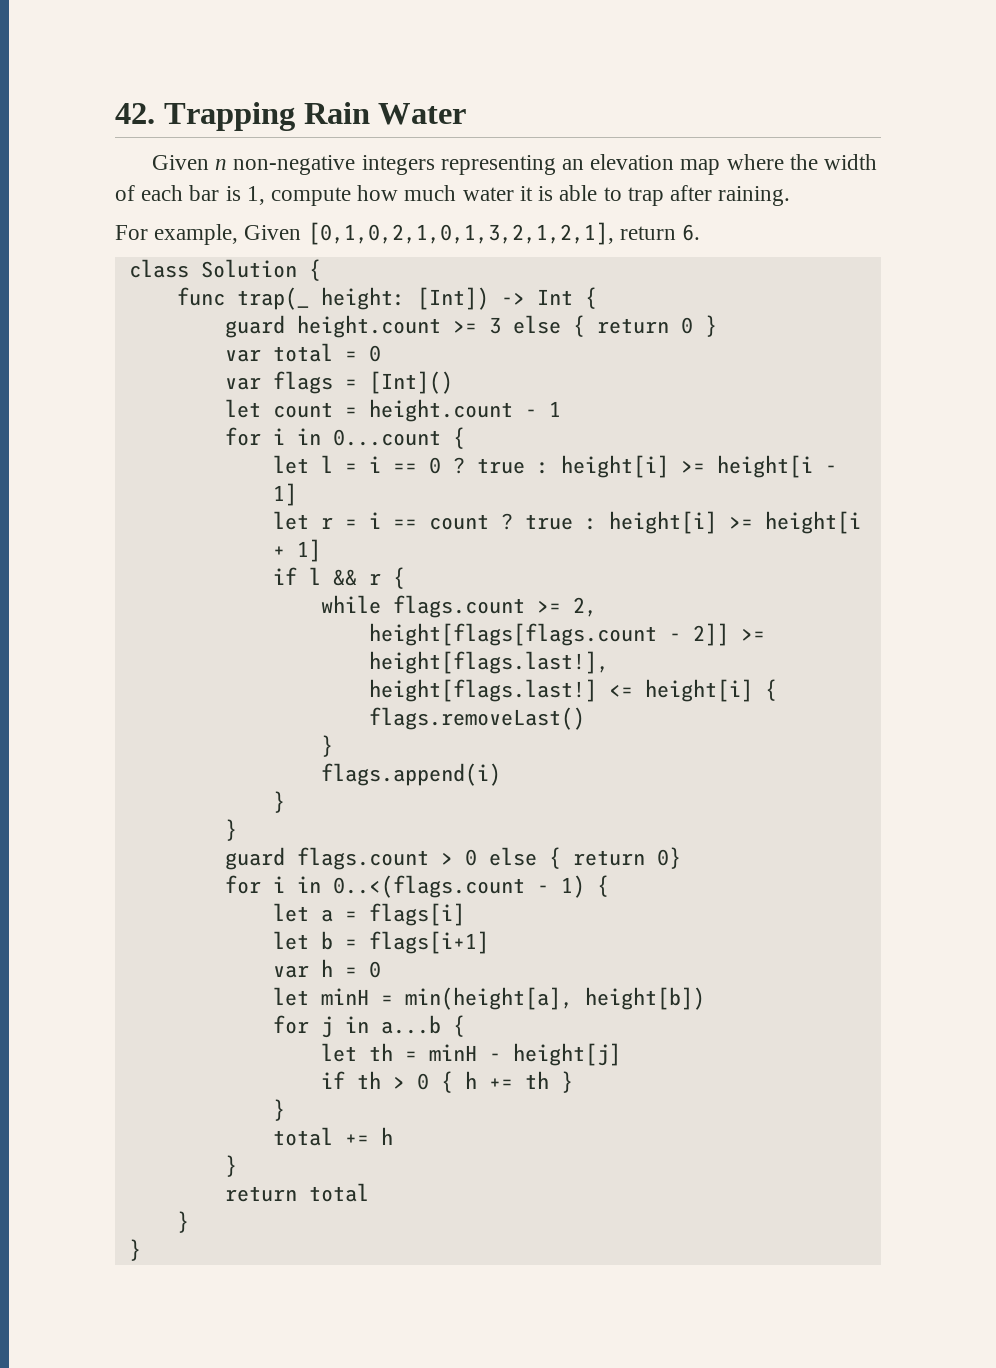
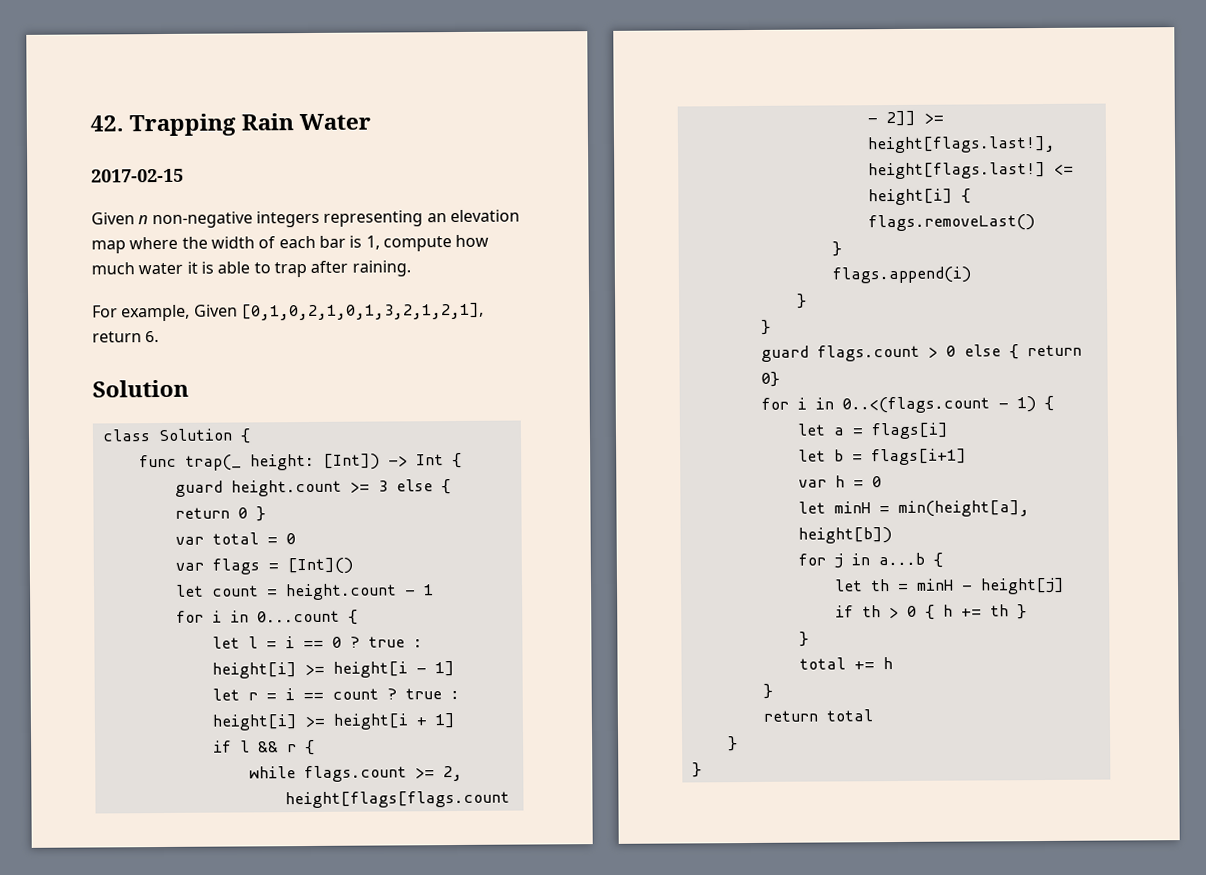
+ 2017-02-15
  For example, Given [0,1,0,2,1,0,1,3,2,1,2,1], return 6.
+ Solution

